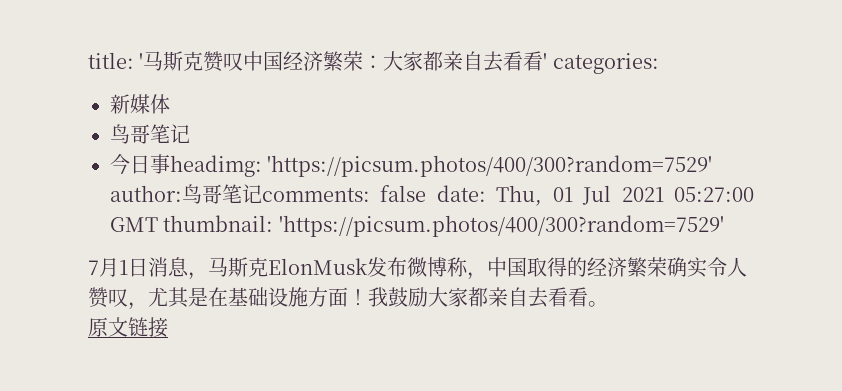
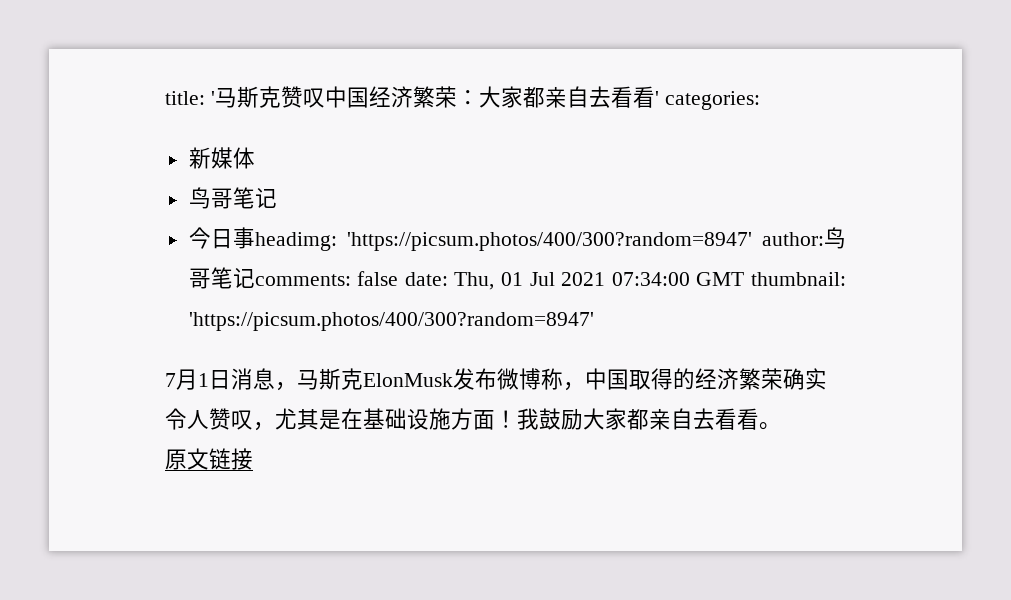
- 今日事headimg: 'https://picsum.photos/400/300?random=7529' author:鸟哥笔记comments: false date: Thu, 01 Jul 2021 05:27:00 GMT thumbnail: 'https://picsum.photos/400/300?random=7529'
+ 今日事headimg: 'https://picsum.photos/400/300?random=8947' author:鸟哥笔记comments: false date: Thu, 01 Jul 2021 07:34:00 GMT thumbnail: 'https://picsum.photos/400/300?random=8947'

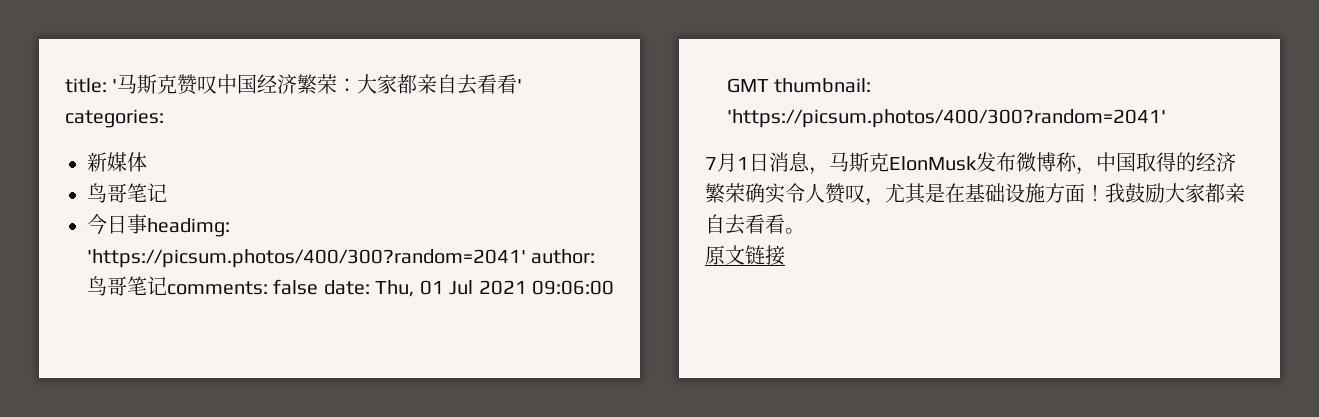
- 今日事headimg: 'https://picsum.photos/400/300?random=8947' author:鸟哥笔记comments: false date: Thu, 01 Jul 2021 07:34:00 GMT thumbnail: 'https://picsum.photos/400/300?random=8947'
+ 今日事headimg: 'https://picsum.photos/400/300?random=2041' author:鸟哥笔记comments: false date: Thu, 01 Jul 2021 09:06:00 GMT thumbnail: 'https://picsum.photos/400/300?random=2041'

